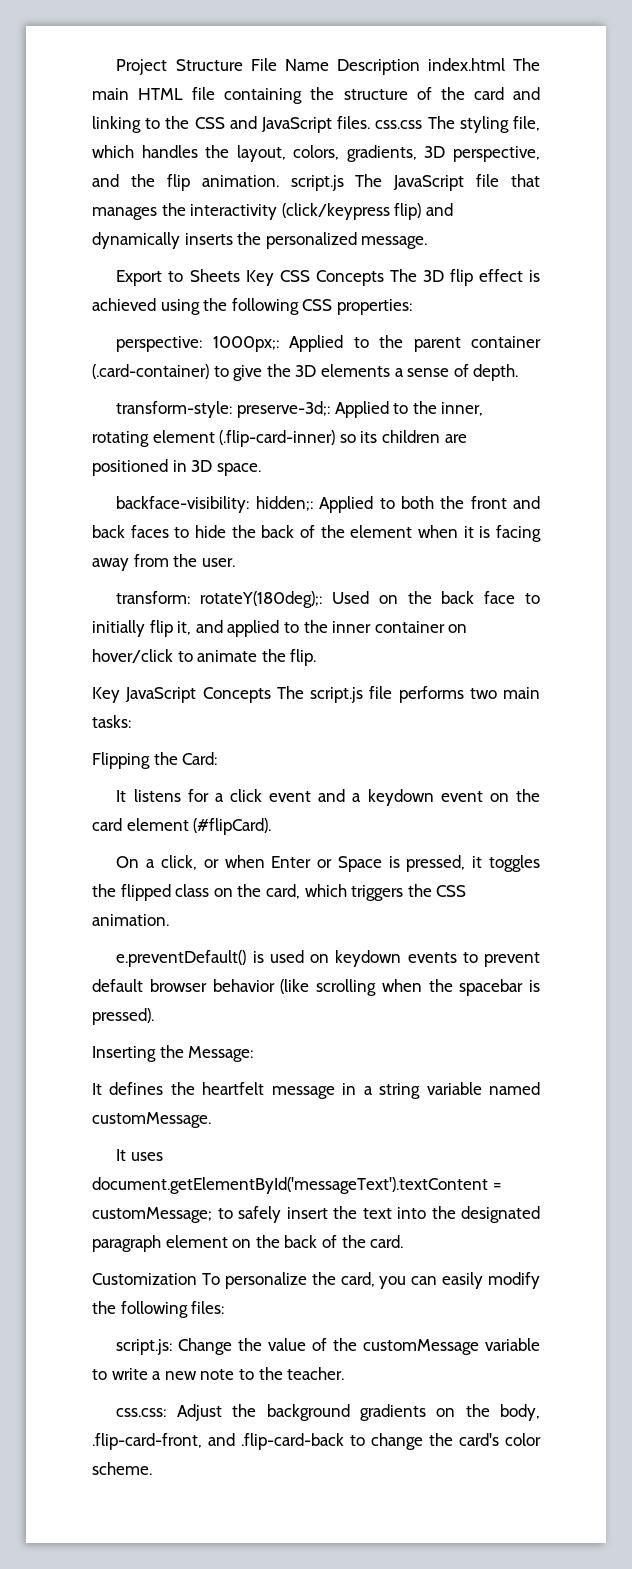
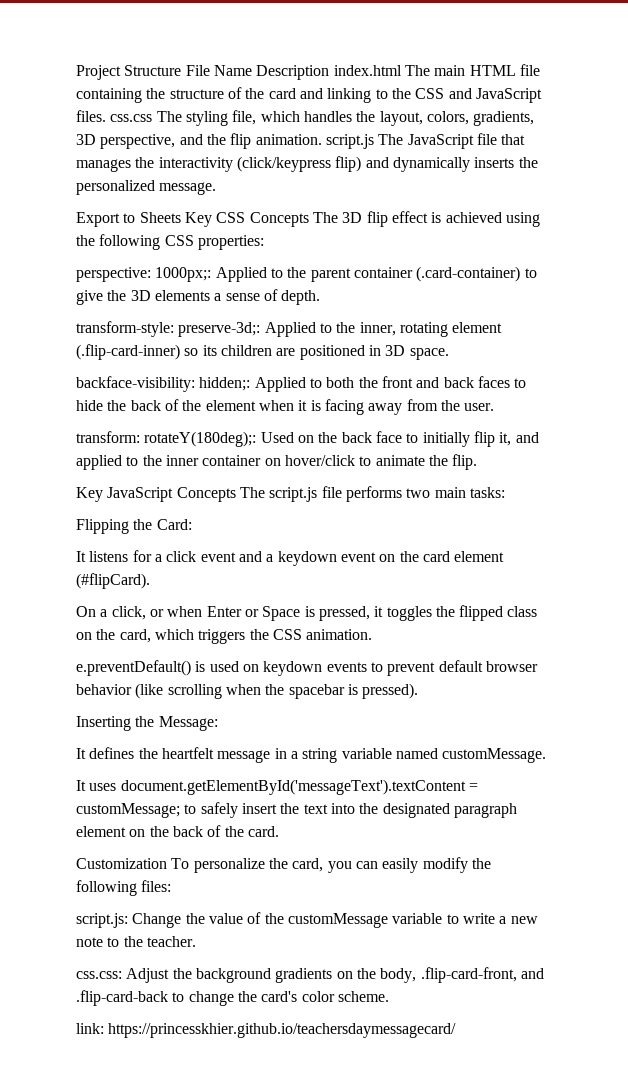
+ link: https://princesskhier.github.io/teachersdaymessagecard/

